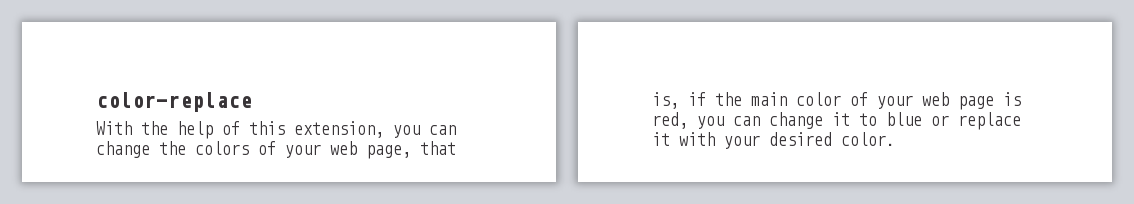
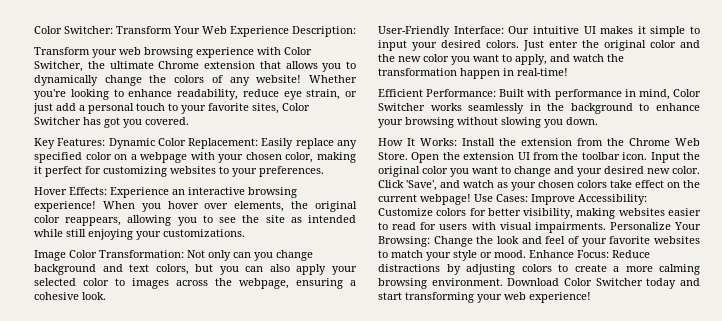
- color-replace
- With the help of this extension, you can change the colors of your web page, that is, if the main color of your web page is red, you can change it to blue or replace it with your desired color.
+ Color Switcher: Transform Your Web Experience Description:
+ Transform your web browsing experience with Color Switcher, the ultimate Chrome extension that allows you to dynamically change the colors of any website! Whether you're looking to enhance readability, reduce eye strain, or just add a personal touch to your favorite sites, Color Switcher has got you covered.
+ Key Features: Dynamic Color Replacement: Easily replace any specified color on a webpage with your chosen color, making it perfect for customizing websites to your preferences.
+ Hover Effects: Experience an interactive browsing experience! When you hover over elements, the original color reappears, allowing you to see the site as intended while still enjoying your customizations.
+ Image Color Transformation: Not only can you change background and text colors, but you can also apply your selected color to images across the webpage, ensuring a cohesive look.
+ User-Friendly Interface: Our intuitive UI makes it simple to input your desired colors. Just enter the original color and the new color you want to apply, and watch the transformation happen in real-time!
+ Efficient Performance: Built with performance in mind, Color Switcher works seamlessly in the background to enhance your browsing without slowing you down.
+ How It Works: Install the extension from the Chrome Web Store. Open the extension UI from the toolbar icon. Input the original color you want to change and your desired new color. Click 'Save', and watch as your chosen colors take effect on the current webpage! Use Cases: Improve Accessibility: Customize colors for better visibility, making websites easier to read for users with visual impairments. Personalize Your Browsing: Change the look and feel of your favorite websites to match your style or mood. Enhance Focus: Reduce distractions by adjusting colors to create a more calming browsing environment. Download Color Switcher today and start transforming your web experience!

